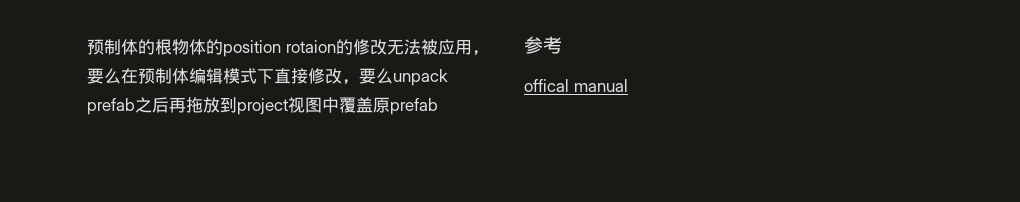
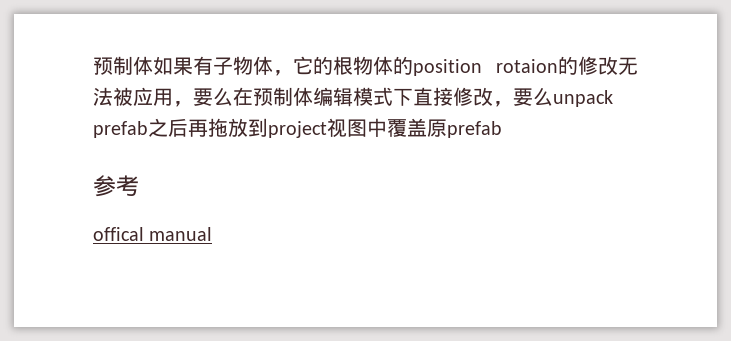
- 预制体的根物体的position rotaion的修改无法被应用，要么在预制体编辑模式下直接修改，要么unpack prefab之后再拖放到project视图中覆盖原prefab
+ 预制体如果有子物体，它的根物体的position rotaion的修改无法被应用，要么在预制体编辑模式下直接修改，要么unpack prefab之后再拖放到project视图中覆盖原prefab

